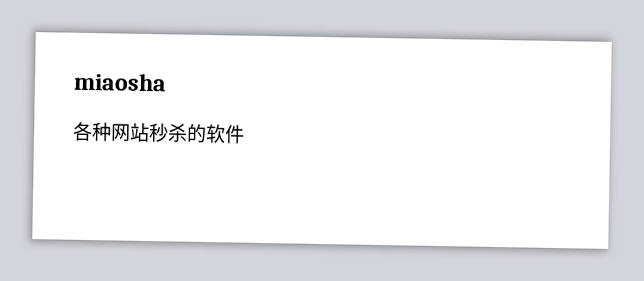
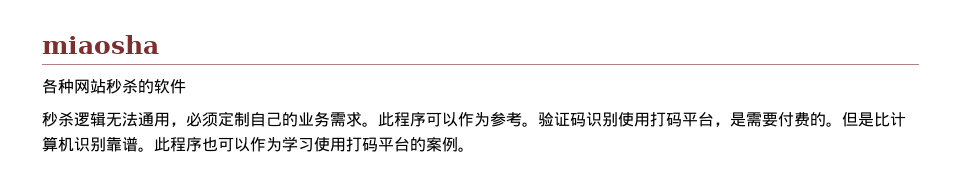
+ 秒杀逻辑无法通用，必须定制自己的业务需求。此程序可以作为参考。验证码识别使用打码平台，是需要付费的。但是比计算机识别靠谱。此程序也可以作为学习使用打码平台的案例。

